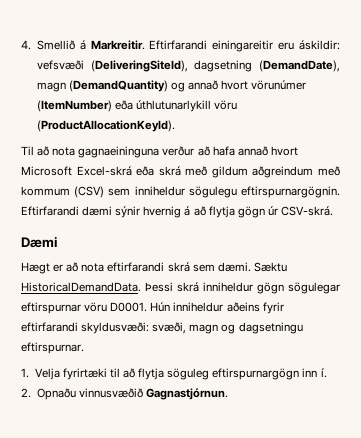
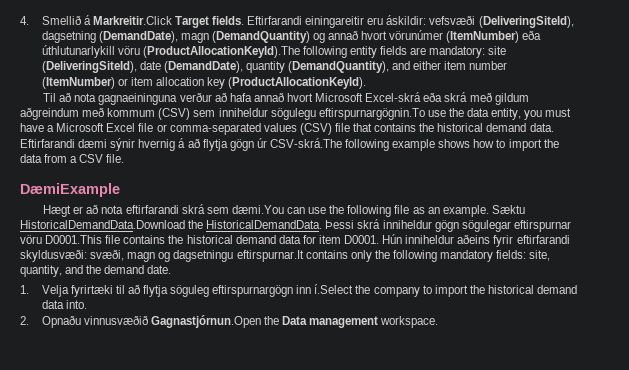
- 4. Smellið á Markreitir.
+ 4. Smellið á Markreitir.Click Target fields.
- Eftirfarandi einingareitir eru áskildir: vefsvæði (DeliveringSiteId), dagsetning (DemandDate), magn (DemandQuantity) og annað hvort vörunúmer (ItemNumber) eða úthlutunarlykill vöru (ProductAllocationKeyId).
+ Eftirfarandi einingareitir eru áskildir: vefsvæði (DeliveringSiteId), dagsetning (DemandDate), magn (DemandQuantity) og annað hvort vörunúmer (ItemNumber) eða úthlutunarlykill vöru (ProductAllocationKeyId).The following entity fields are mandatory: site (DeliveringSiteId), date (DemandDate), quantity (DemandQuantity), and either item number (ItemNumber) or item allocation key (ProductAllocationKeyId).
- Til að nota gagnaeininguna verður að hafa annað hvort Microsoft Excel-skrá eða skrá með gildum aðgreindum með kommum (CSV) sem inniheldur sögulegu eftirspurnargögnin.
+ Til að nota gagnaeininguna verður að hafa annað hvort Microsoft Excel-skrá eða skrá með gildum aðgreindum með kommum (CSV) sem inniheldur sögulegu eftirspurnargögnin.To use the data entity, you must have a Microsoft Excel file or comma-separated values (CSV) file that contains the historical demand data.
- Eftirfarandi dæmi sýnir hvernig á að flytja gögn úr CSV-skrá.
- Dæmi
+ Eftirfarandi dæmi sýnir hvernig á að flytja gögn úr CSV-skrá.The following example shows how to import the data from a CSV file.
+ DæmiExample
- Hægt er að nota eftirfarandi skrá sem dæmi. Sæktu HistoricalDemandData.
+ Hægt er að nota eftirfarandi skrá sem dæmi.You can use the following file as an example. Sæktu HistoricalDemandData.Download the HistoricalDemandData.
- Þessi skrá inniheldur gögn sögulegar eftirspurnar vöru D0001.
+ Þessi skrá inniheldur gögn sögulegar eftirspurnar vöru D0001.This file contains the historical demand data for item D0001.
- Hún inniheldur aðeins fyrir eftirfarandi skyldusvæði: svæði, magn og dagsetningu eftirspurnar.
+ Hún inniheldur aðeins fyrir eftirfarandi skyldusvæði: svæði, magn og dagsetningu eftirspurnar.It contains only the following mandatory fields: site, quantity, and the demand date.
- 1. Velja fyrirtæki til að flytja söguleg eftirspurnargögn inn í.
- 2. Opnaðu vinnusvæðið Gagnastjórnun.
+ 1. Velja fyrirtæki til að flytja söguleg eftirspurnargögn inn í.Select the company to import the historical demand data into.
+ 2. Opnaðu vinnusvæðið Gagnastjórnun.Open the Data management workspace.

